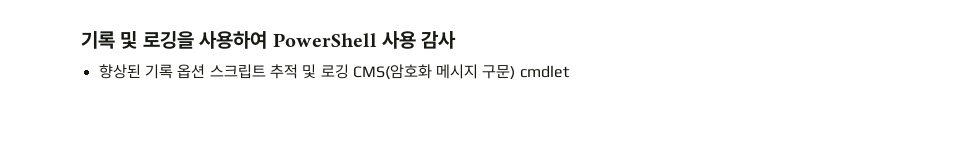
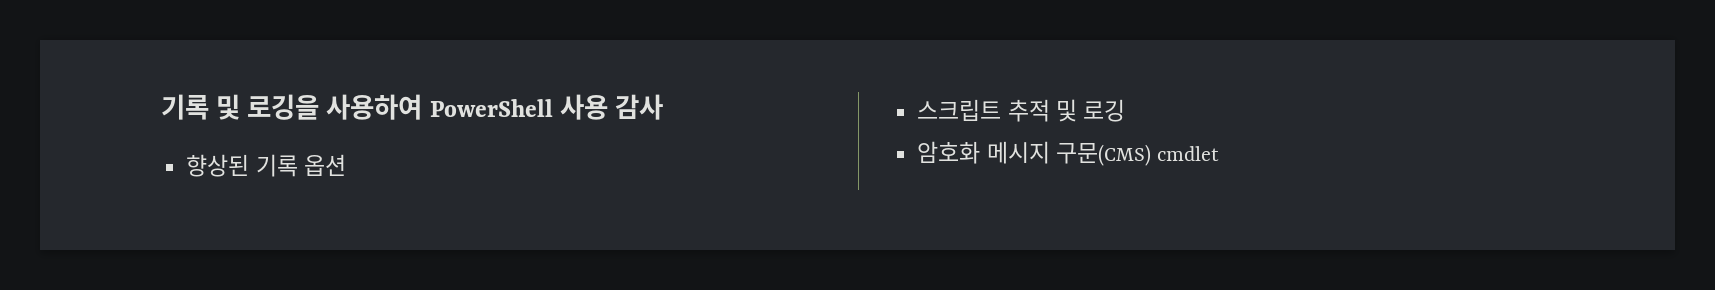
- 향상된 기록 옵션 스크립트 추적 및 로깅 CMS(암호화 메시지 구문) cmdlet
+ 향상된 기록 옵션
+ 스크립트 추적 및 로깅
+ 암호화 메시지 구문(CMS) cmdlet

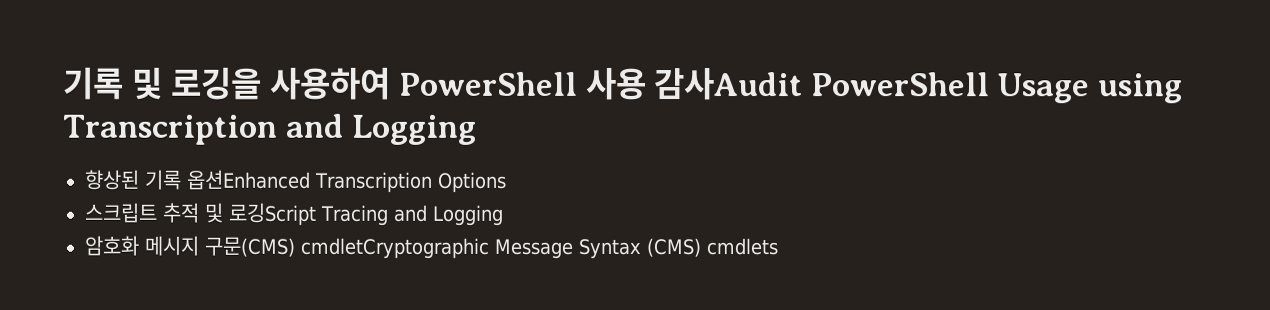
- 기록 및 로깅을 사용하여 PowerShell 사용 감사
+ 기록 및 로깅을 사용하여 PowerShell 사용 감사Audit PowerShell Usage using Transcription and Logging
- 향상된 기록 옵션
+ 향상된 기록 옵션Enhanced Transcription Options
- 스크립트 추적 및 로깅
+ 스크립트 추적 및 로깅Script Tracing and Logging
- 암호화 메시지 구문(CMS) cmdlet
+ 암호화 메시지 구문(CMS) cmdletCryptographic Message Syntax (CMS) cmdlets

